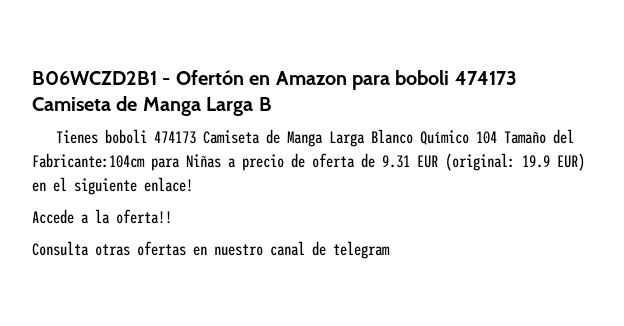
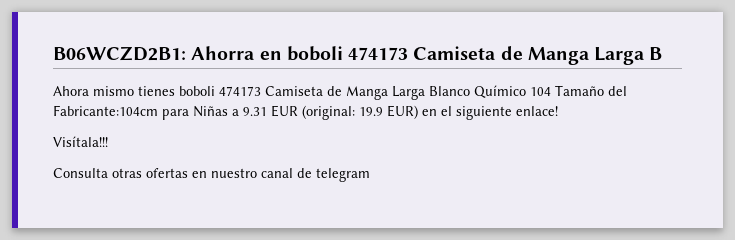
- B06WCZD2B1 - Ofertón en Amazon para boboli 474173 Camiseta de Manga Larga B
+ B06WCZD2B1: Ahorra en boboli 474173 Camiseta de Manga Larga B
- Tienes boboli 474173 Camiseta de Manga Larga Blanco Químico 104 Tamaño del Fabricante:104cm para Niñas a precio de oferta de 9.31 EUR (original: 19.9 EUR) en el siguiente enlace!
+ Ahora mismo tienes boboli 474173 Camiseta de Manga Larga Blanco Químico 104 Tamaño del Fabricante:104cm para Niñas a 9.31 EUR (original: 19.9 EUR) en el siguiente enlace!
- Accede a la oferta!!
+ Visítala!!!

